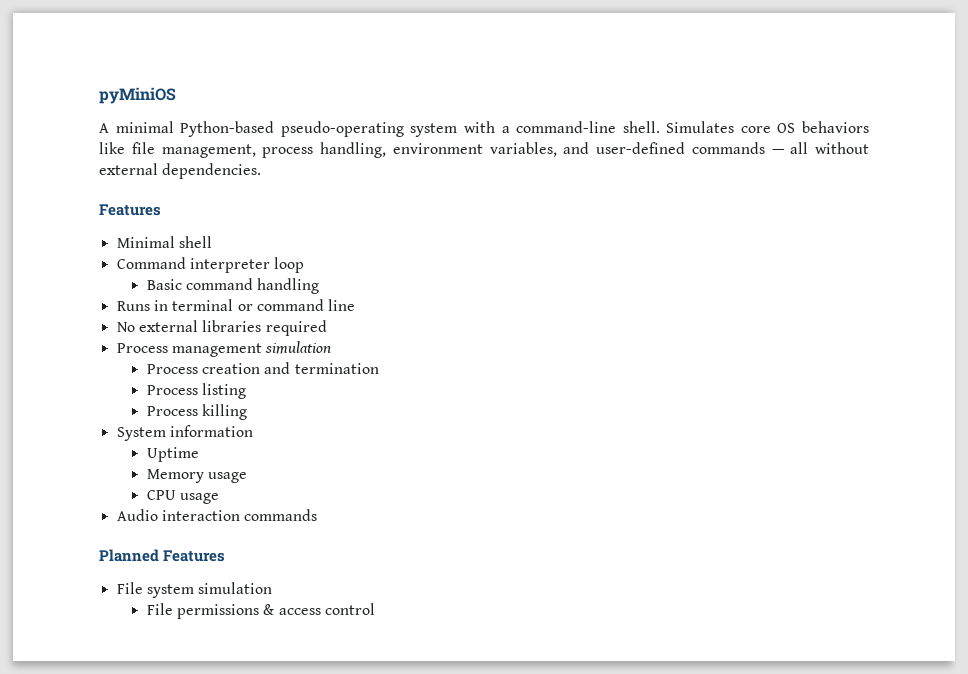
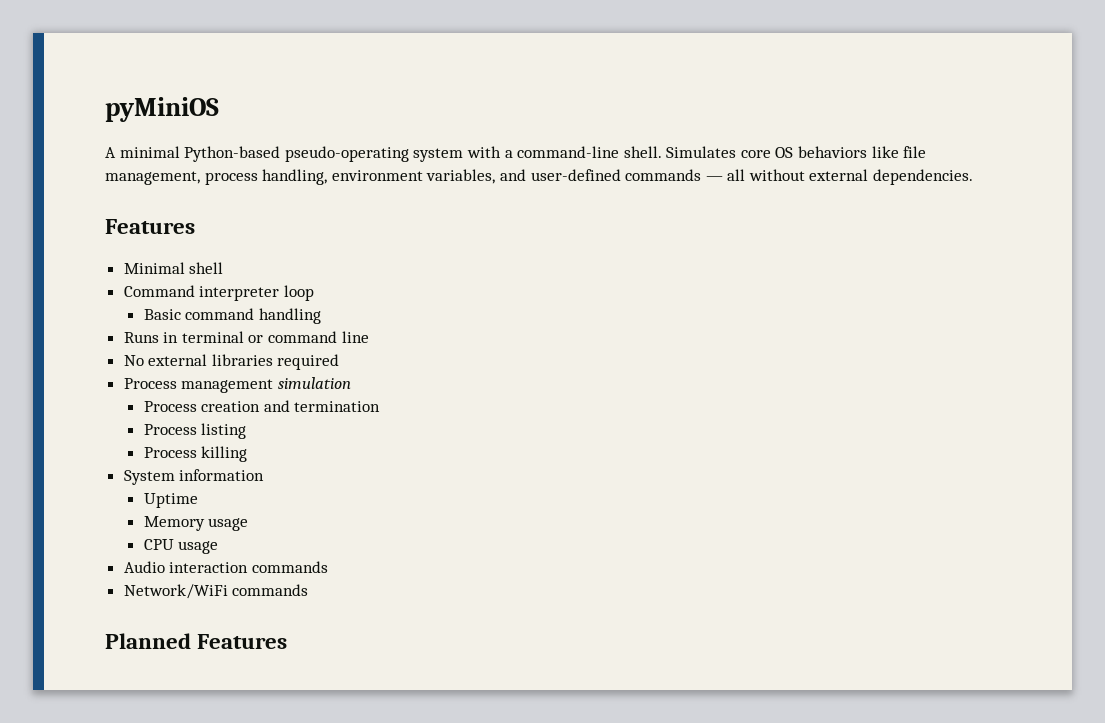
+ Network/WiFi commands
- File system simulation
- File permissions & access control

